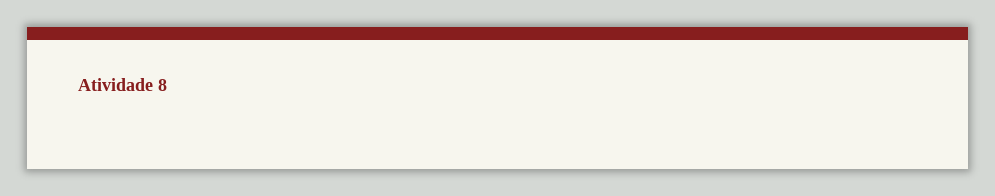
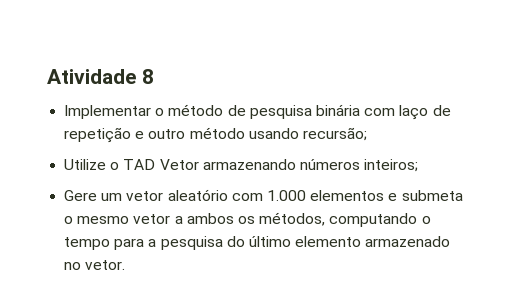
+ Implementar o método de pesquisa binária com laço de repetição e outro método usando recursão;
+ Utilize o TAD Vetor armazenando números inteiros;
+ Gere um vetor aleatório com 1.000 elementos e submeta o mesmo vetor a ambos os métodos, computando o tempo para a pesquisa do último elemento armazenado no vetor.

